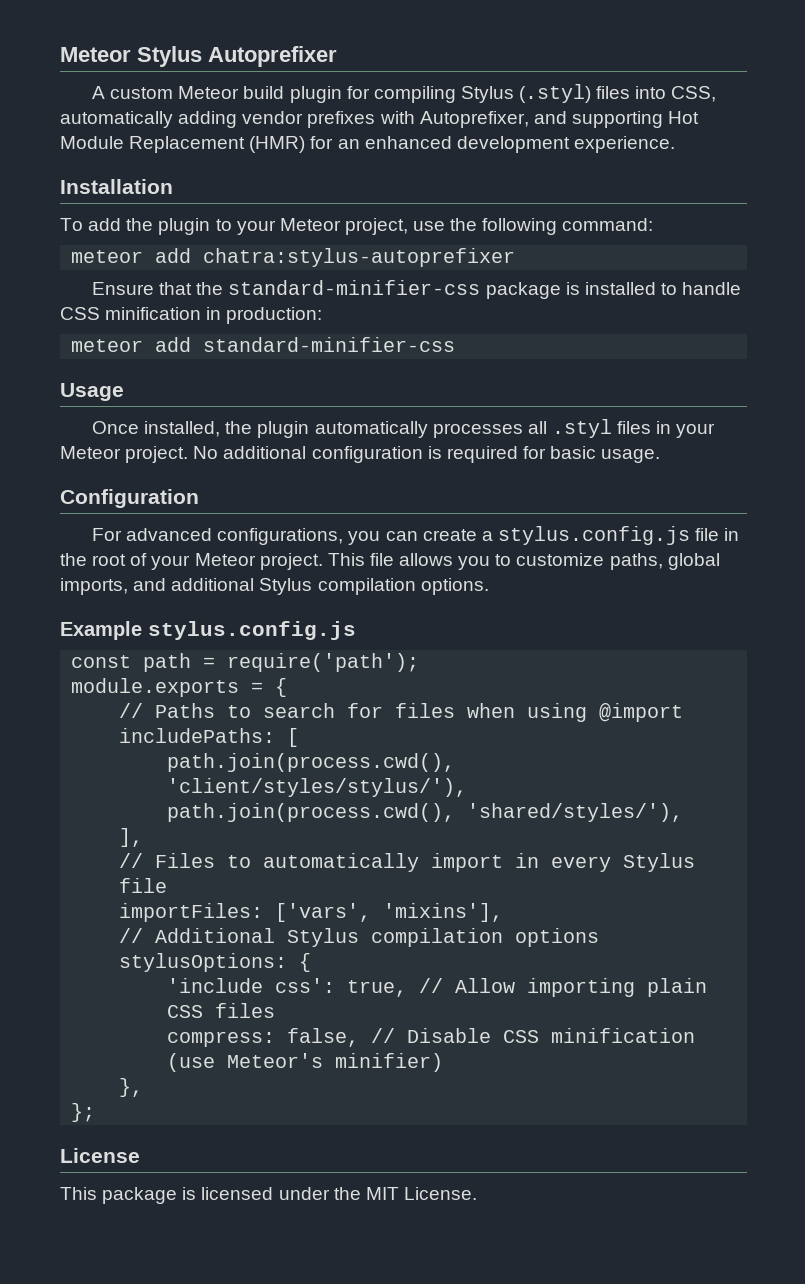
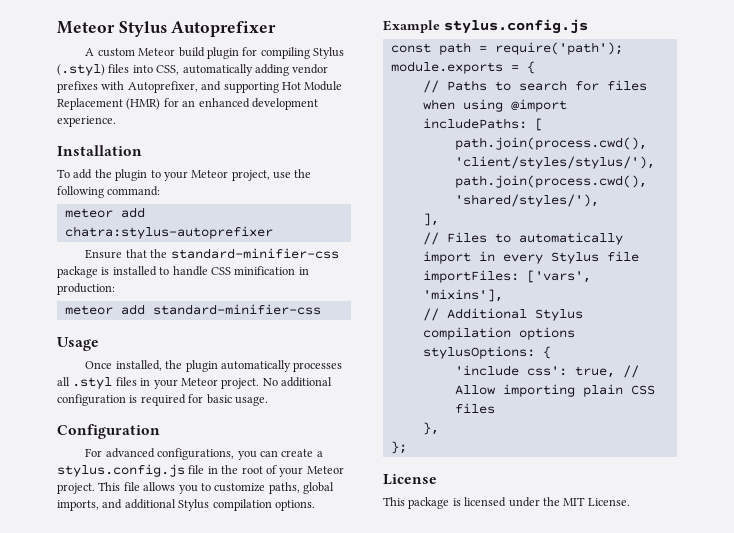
- compress: false, // Disable CSS minification (use Meteor's minifier)

